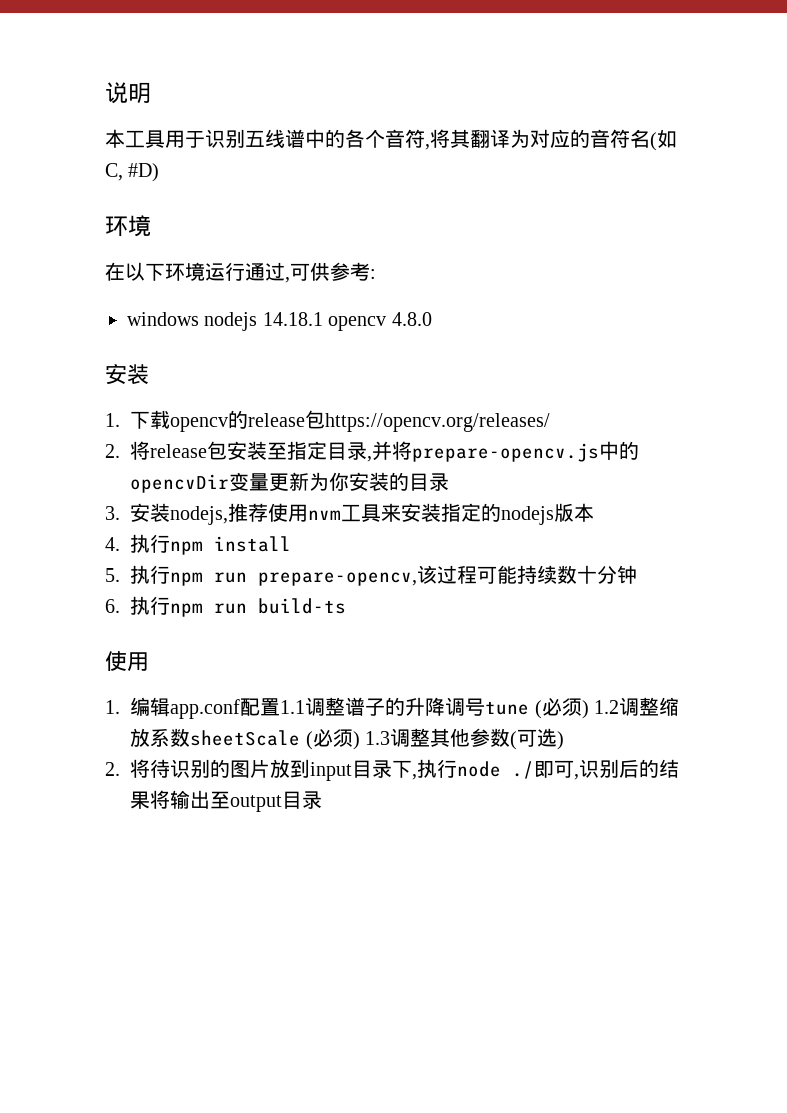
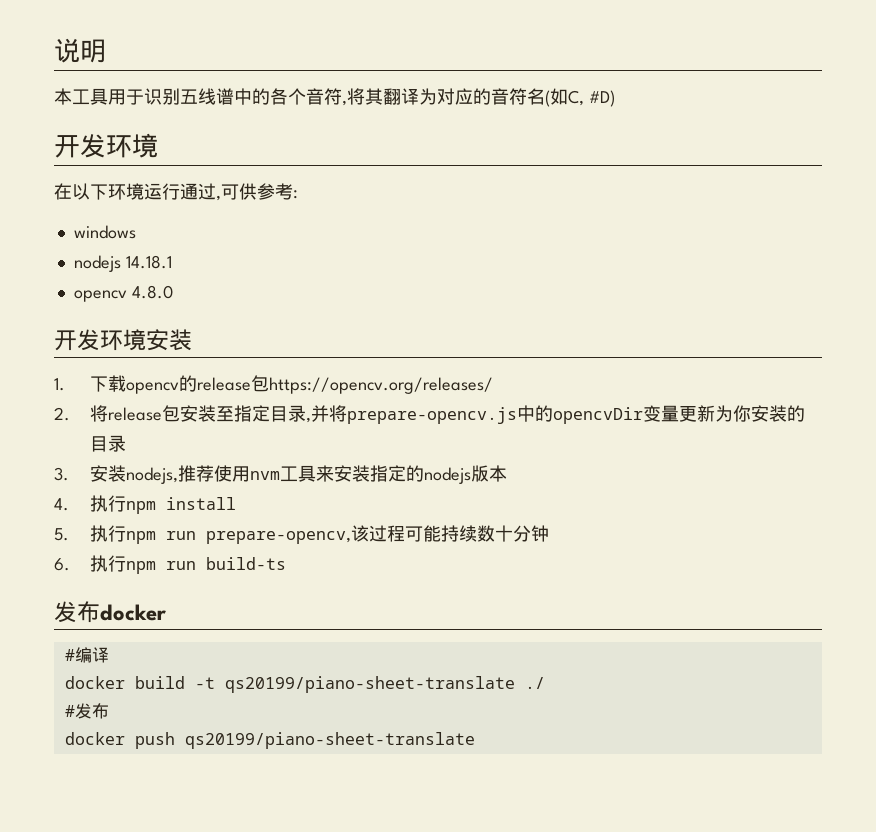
  本工具用于识别五线谱中的各个音符,将其翻译为对应的音符名(如C, #D)
- 环境
+ 开发环境
- windows nodejs 14.18.1 opencv 4.8.0
- 安装
+ windows
+ nodejs 14.18.1
+ opencv 4.8.0
+ 开发环境安装
  6.执行npm run build-ts
- 使用
- 1.编辑app.conf配置1.1调整谱子的升降调号tune (必须) 1.2调整缩放系数sheetScale (必须) 1.3调整其他参数(可选)
- 2.将待识别的图片放到input目录下,执行node ./即可,识别后的结果将输出至output目录
+ 发布docker
+ #编译
+ docker build -t qs20199/piano-sheet-translate ./
+ #发布
+ docker push qs20199/piano-sheet-translate

